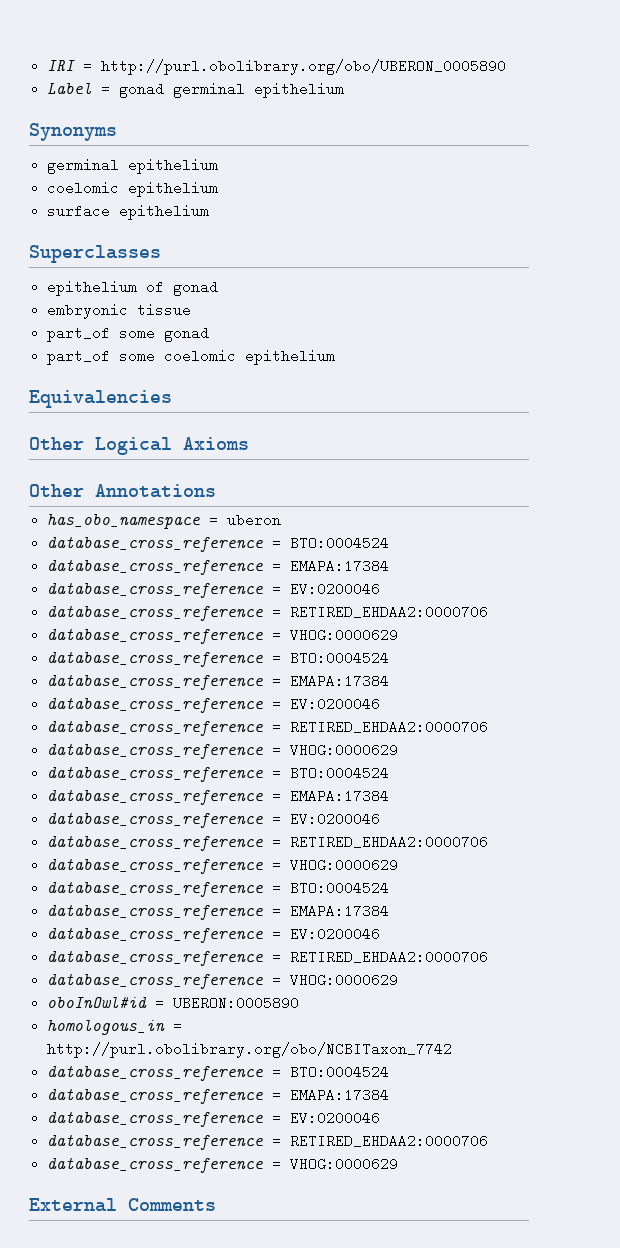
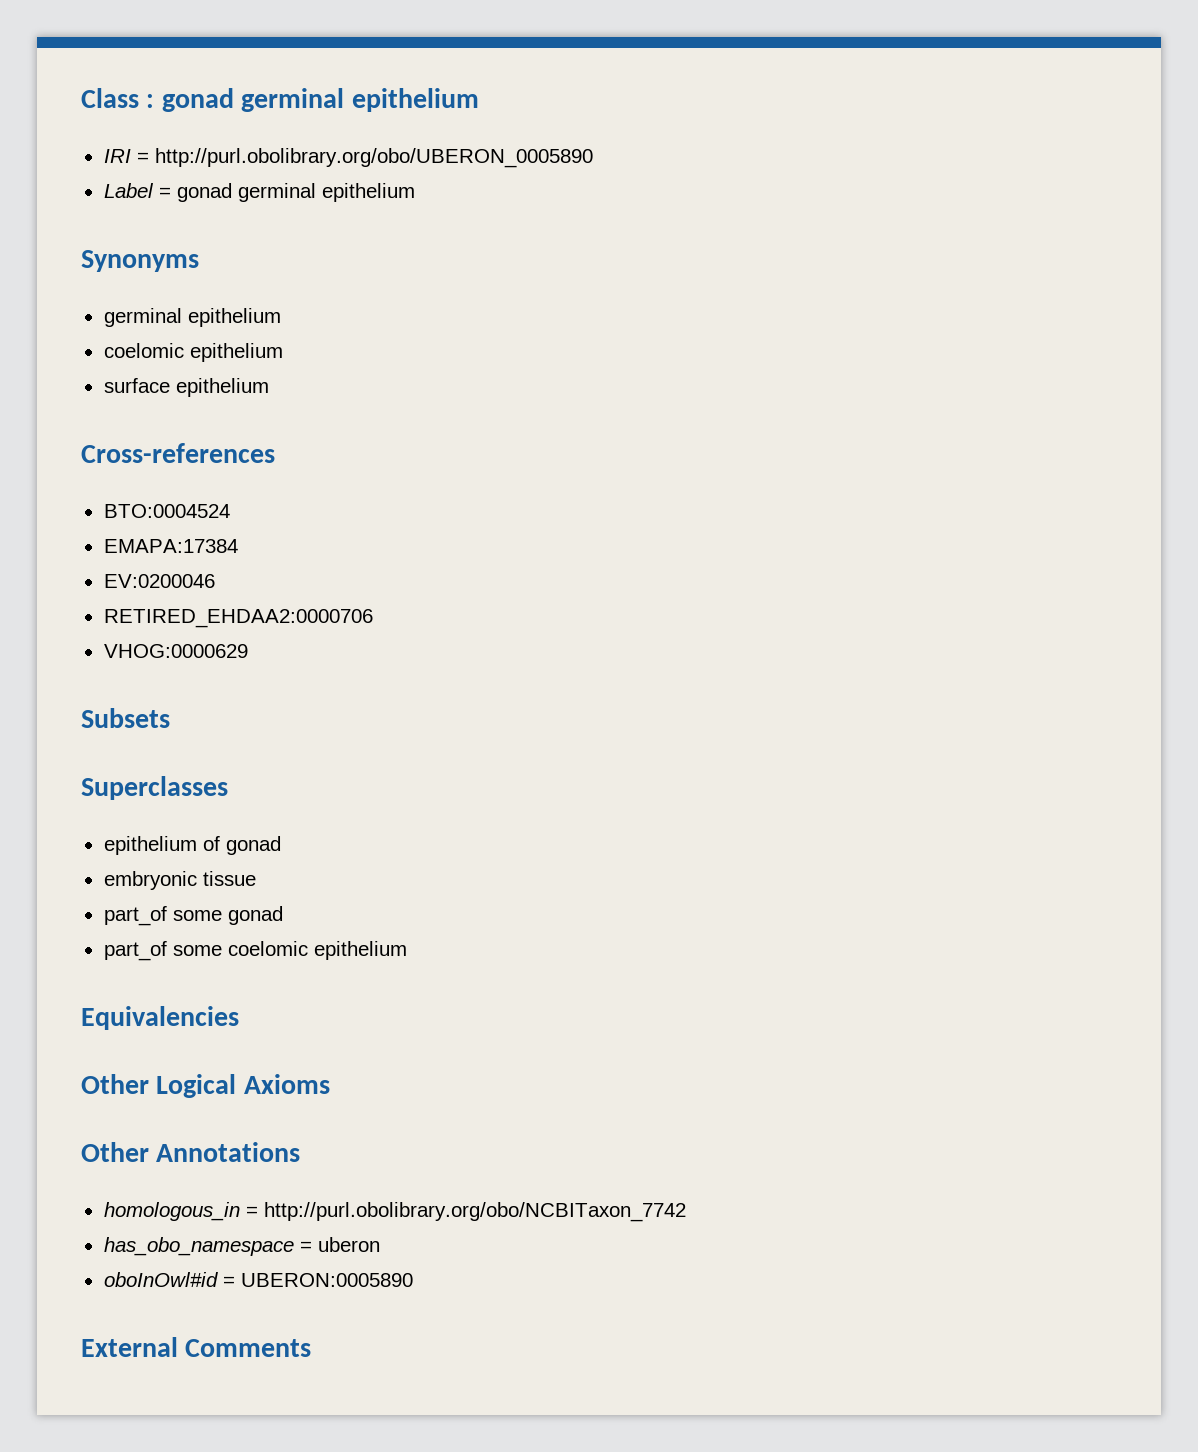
+ Class : gonad germinal epithelium
+ Cross-references
+ BTO:0004524
+ EMAPA:17384
+ EV:0200046
+ RETIRED_EHDAA2:0000706
+ VHOG:0000629
+ Subsets
+ homologous_in = http://purl.obolibrary.org/obo/NCBITaxon_7742
  has_obo_namespace = uberon
- database_cross_reference = BTO:0004524
- database_cross_reference = EMAPA:17384
- database_cross_reference = EV:0200046
- database_cross_reference = RETIRED_EHDAA2:0000706
- database_cross_reference = VHOG:0000629
- database_cross_reference = BTO:0004524
- database_cross_reference = EMAPA:17384
- database_cross_reference = EV:0200046
- database_cross_reference = RETIRED_EHDAA2:0000706
- database_cross_reference = VHOG:0000629
- database_cross_reference = BTO:0004524
- database_cross_reference = EMAPA:17384
- database_cross_reference = EV:0200046
- database_cross_reference = RETIRED_EHDAA2:0000706
- database_cross_reference = VHOG:0000629
- database_cross_reference = BTO:0004524
- database_cross_reference = EMAPA:17384
- database_cross_reference = EV:0200046
- database_cross_reference = RETIRED_EHDAA2:0000706
- database_cross_reference = VHOG:0000629
  oboInOwl#id = UBERON:0005890
- homologous_in = http://purl.obolibrary.org/obo/NCBITaxon_7742
- database_cross_reference = BTO:0004524
- database_cross_reference = EMAPA:17384
- database_cross_reference = EV:0200046
- database_cross_reference = RETIRED_EHDAA2:0000706
- database_cross_reference = VHOG:0000629

